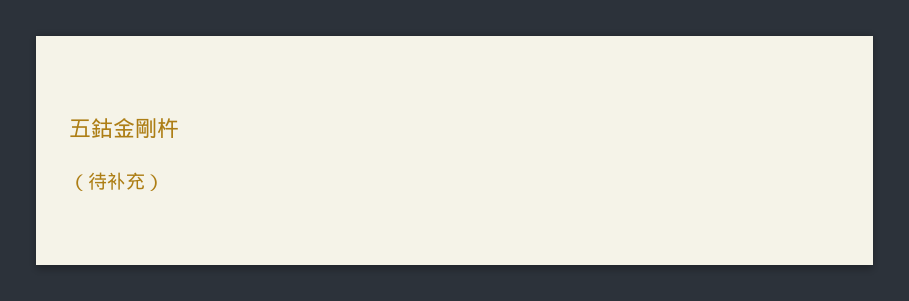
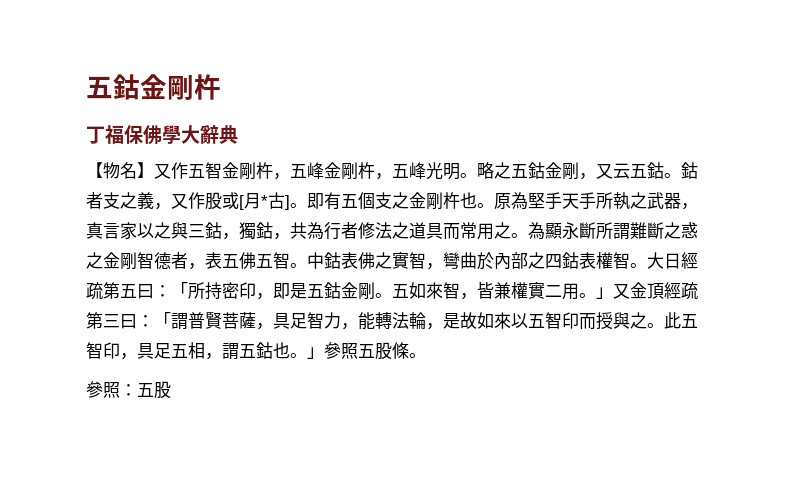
- （待补充）
+ 丁福保佛學大辭典
+ 【物名】又作五智金剛杵，五峰金剛杵，五峰光明。略之五鈷金剛，又云五鈷。鈷者支之義，又作股或[月*古]。即有五個支之金剛杵也。原為堅手天手所執之武器，真言家以之與三鈷，獨鈷，共為行者修法之道具而常用之。為顯永斷所謂難斷之惑之金剛智德者，表五佛五智。中鈷表佛之實智，彎曲於內部之四鈷表權智。大日經疏第五曰：「所持密印，即是五鈷金剛。五如來智，皆兼權實二用。」又金頂經疏第三曰：「謂普賢菩薩，具足智力，能轉法輪，是故如來以五智印而授與之。此五智印，具足五相，謂五鈷也。」參照五股條。
+ 參照：五股

